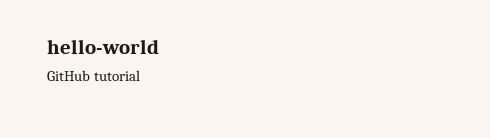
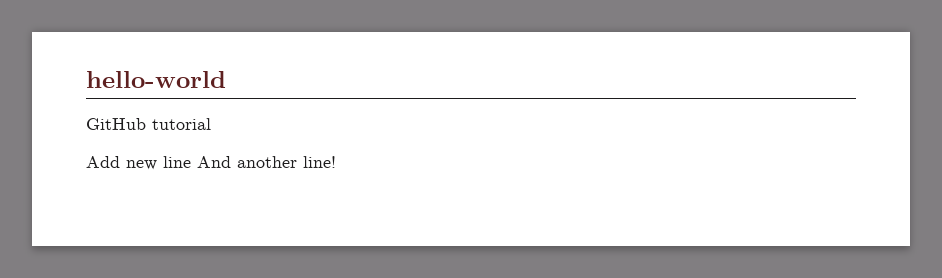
+ Add new line And another line!

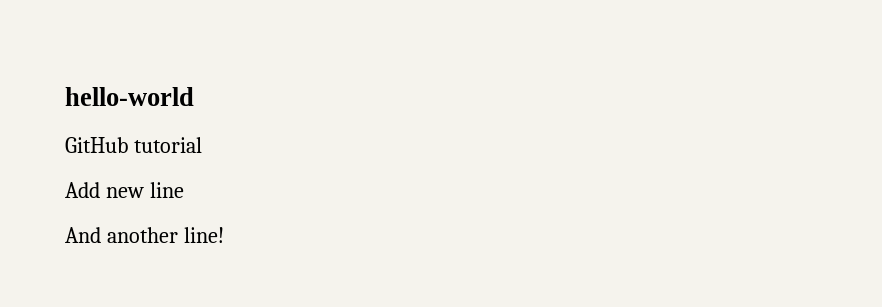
- Add new line And another line!
+ Add new line
+ And another line!

